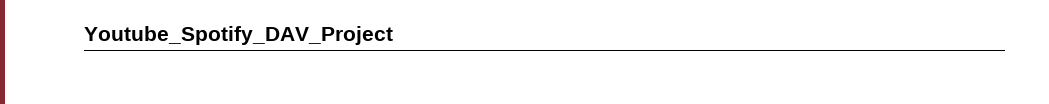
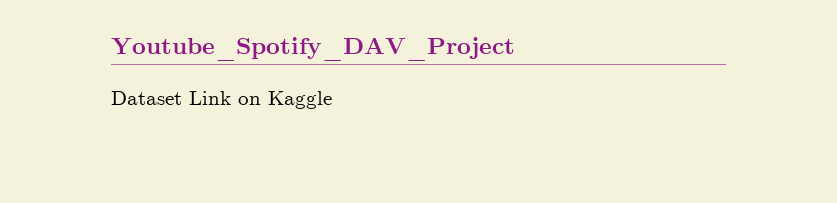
+ Dataset Link on Kaggle

